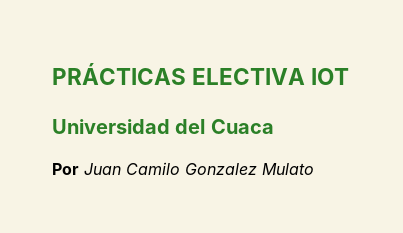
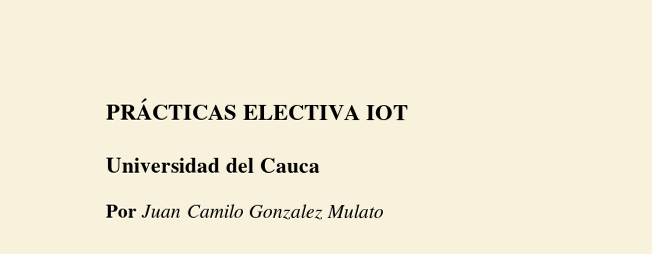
- Universidad del Cuaca
+ Universidad del Cauca

